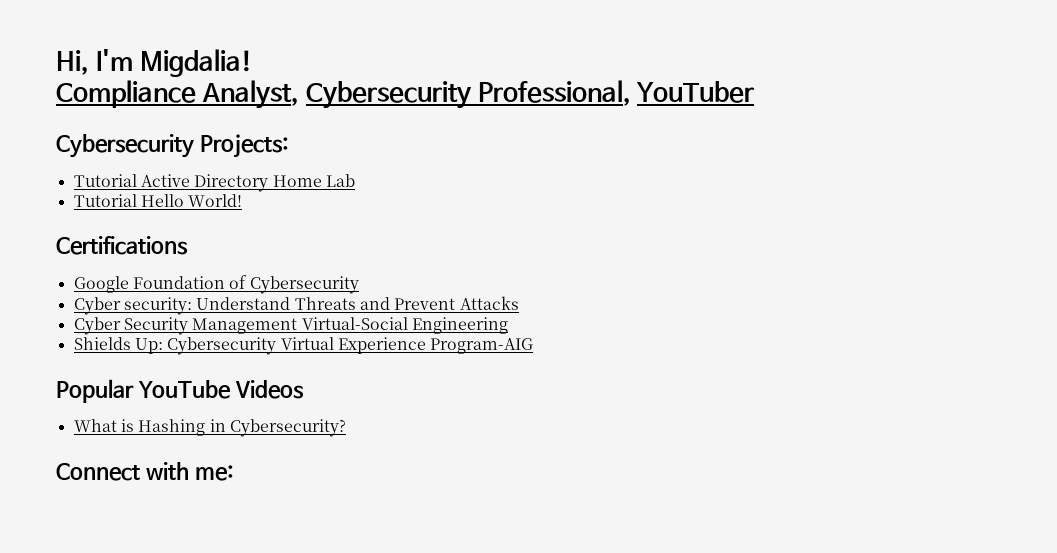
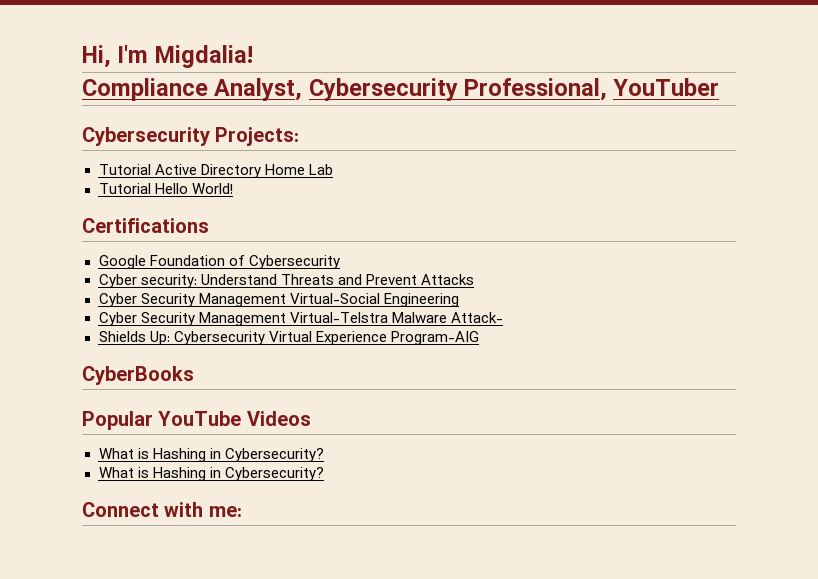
+ Cyber Security Management Virtual-Telstra Malware Attack-
+ CyberBooks
  Popular YouTube Videos
+ What is Hashing in Cybersecurity?

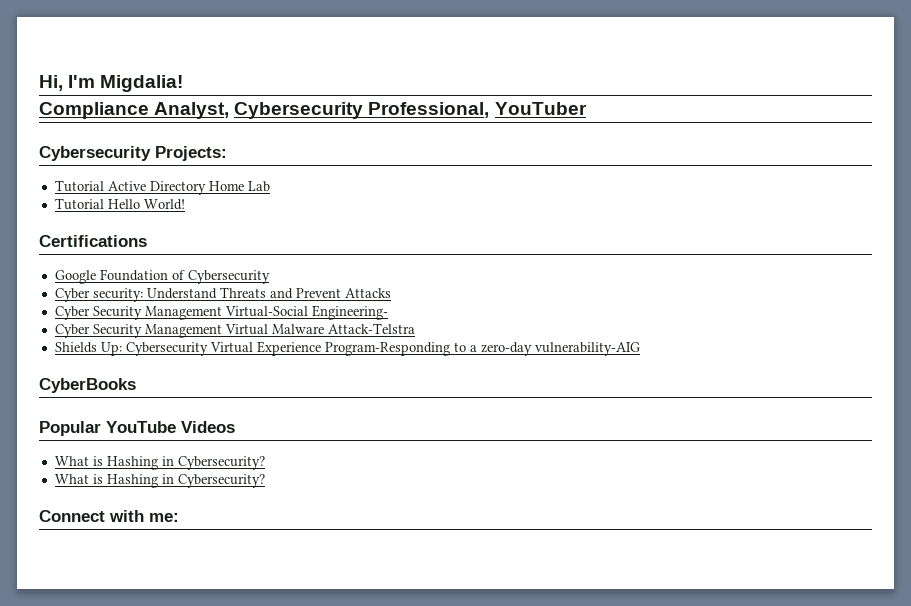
- Cyber Security Management Virtual-Social Engineering
- Cyber Security Management Virtual-Telstra Malware Attack-
+ Cyber Security Management Virtual-Social Engineering-
+ Cyber Security Management Virtual Malware Attack-Telstra
- Shields Up: Cybersecurity Virtual Experience Program-AIG
+ Shields Up: Cybersecurity Virtual Experience Program-Responding to a zero-day vulnerability-AIG

